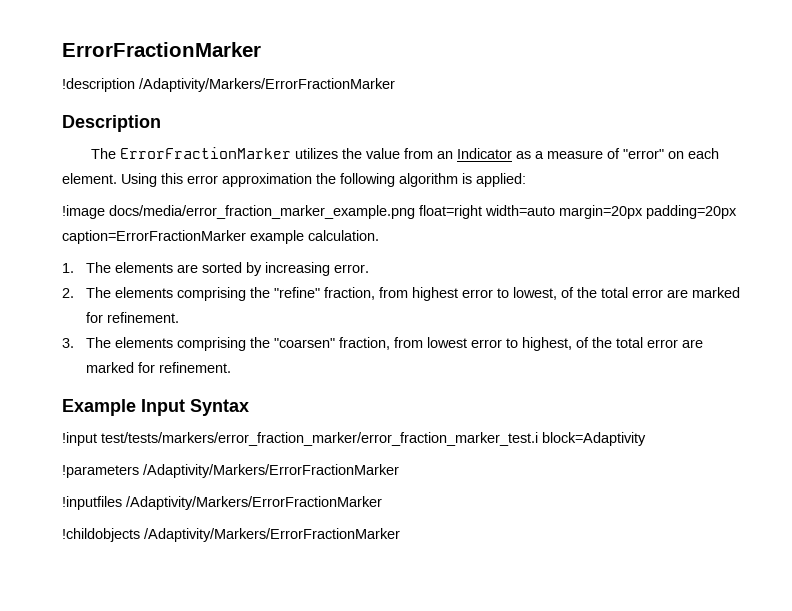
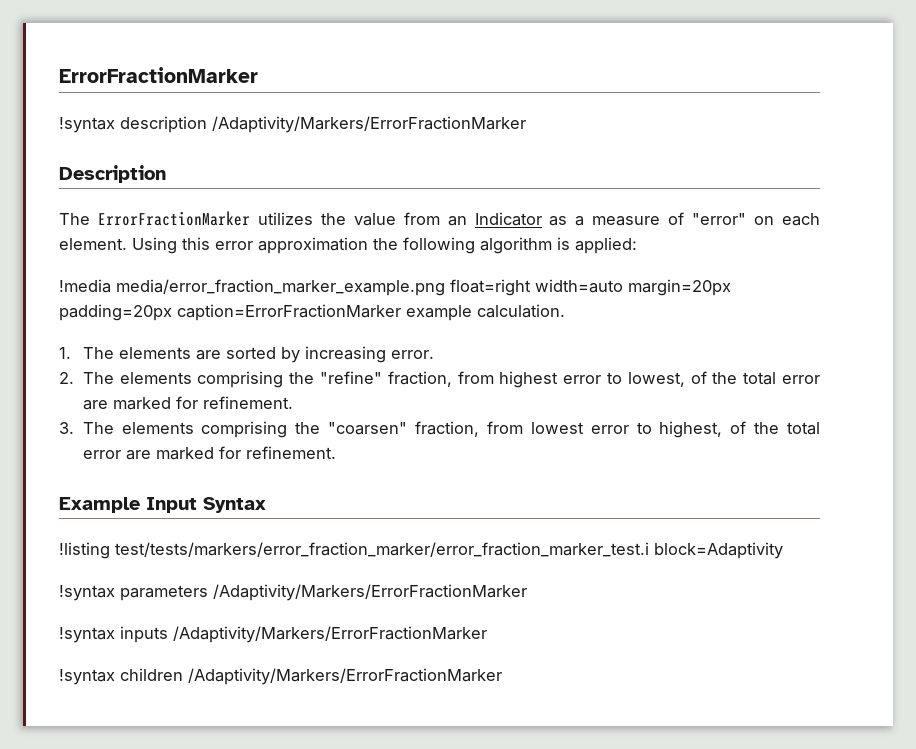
- !description /Adaptivity/Markers/ErrorFractionMarker
+ !syntax description /Adaptivity/Markers/ErrorFractionMarker
- !image docs/media/error_fraction_marker_example.png float=right width=auto margin=20px padding=20px caption=ErrorFractionMarker example calculation.
+ !media media/error_fraction_marker_example.png float=right width=auto margin=20px padding=20px caption=ErrorFractionMarker example calculation.
- !input test/tests/markers/error_fraction_marker/error_fraction_marker_test.i block=Adaptivity
+ !listing test/tests/markers/error_fraction_marker/error_fraction_marker_test.i block=Adaptivity
- !parameters /Adaptivity/Markers/ErrorFractionMarker
- !inputfiles /Adaptivity/Markers/ErrorFractionMarker
- !childobjects /Adaptivity/Markers/ErrorFractionMarker
+ !syntax parameters /Adaptivity/Markers/ErrorFractionMarker
+ !syntax inputs /Adaptivity/Markers/ErrorFractionMarker
+ !syntax children /Adaptivity/Markers/ErrorFractionMarker

